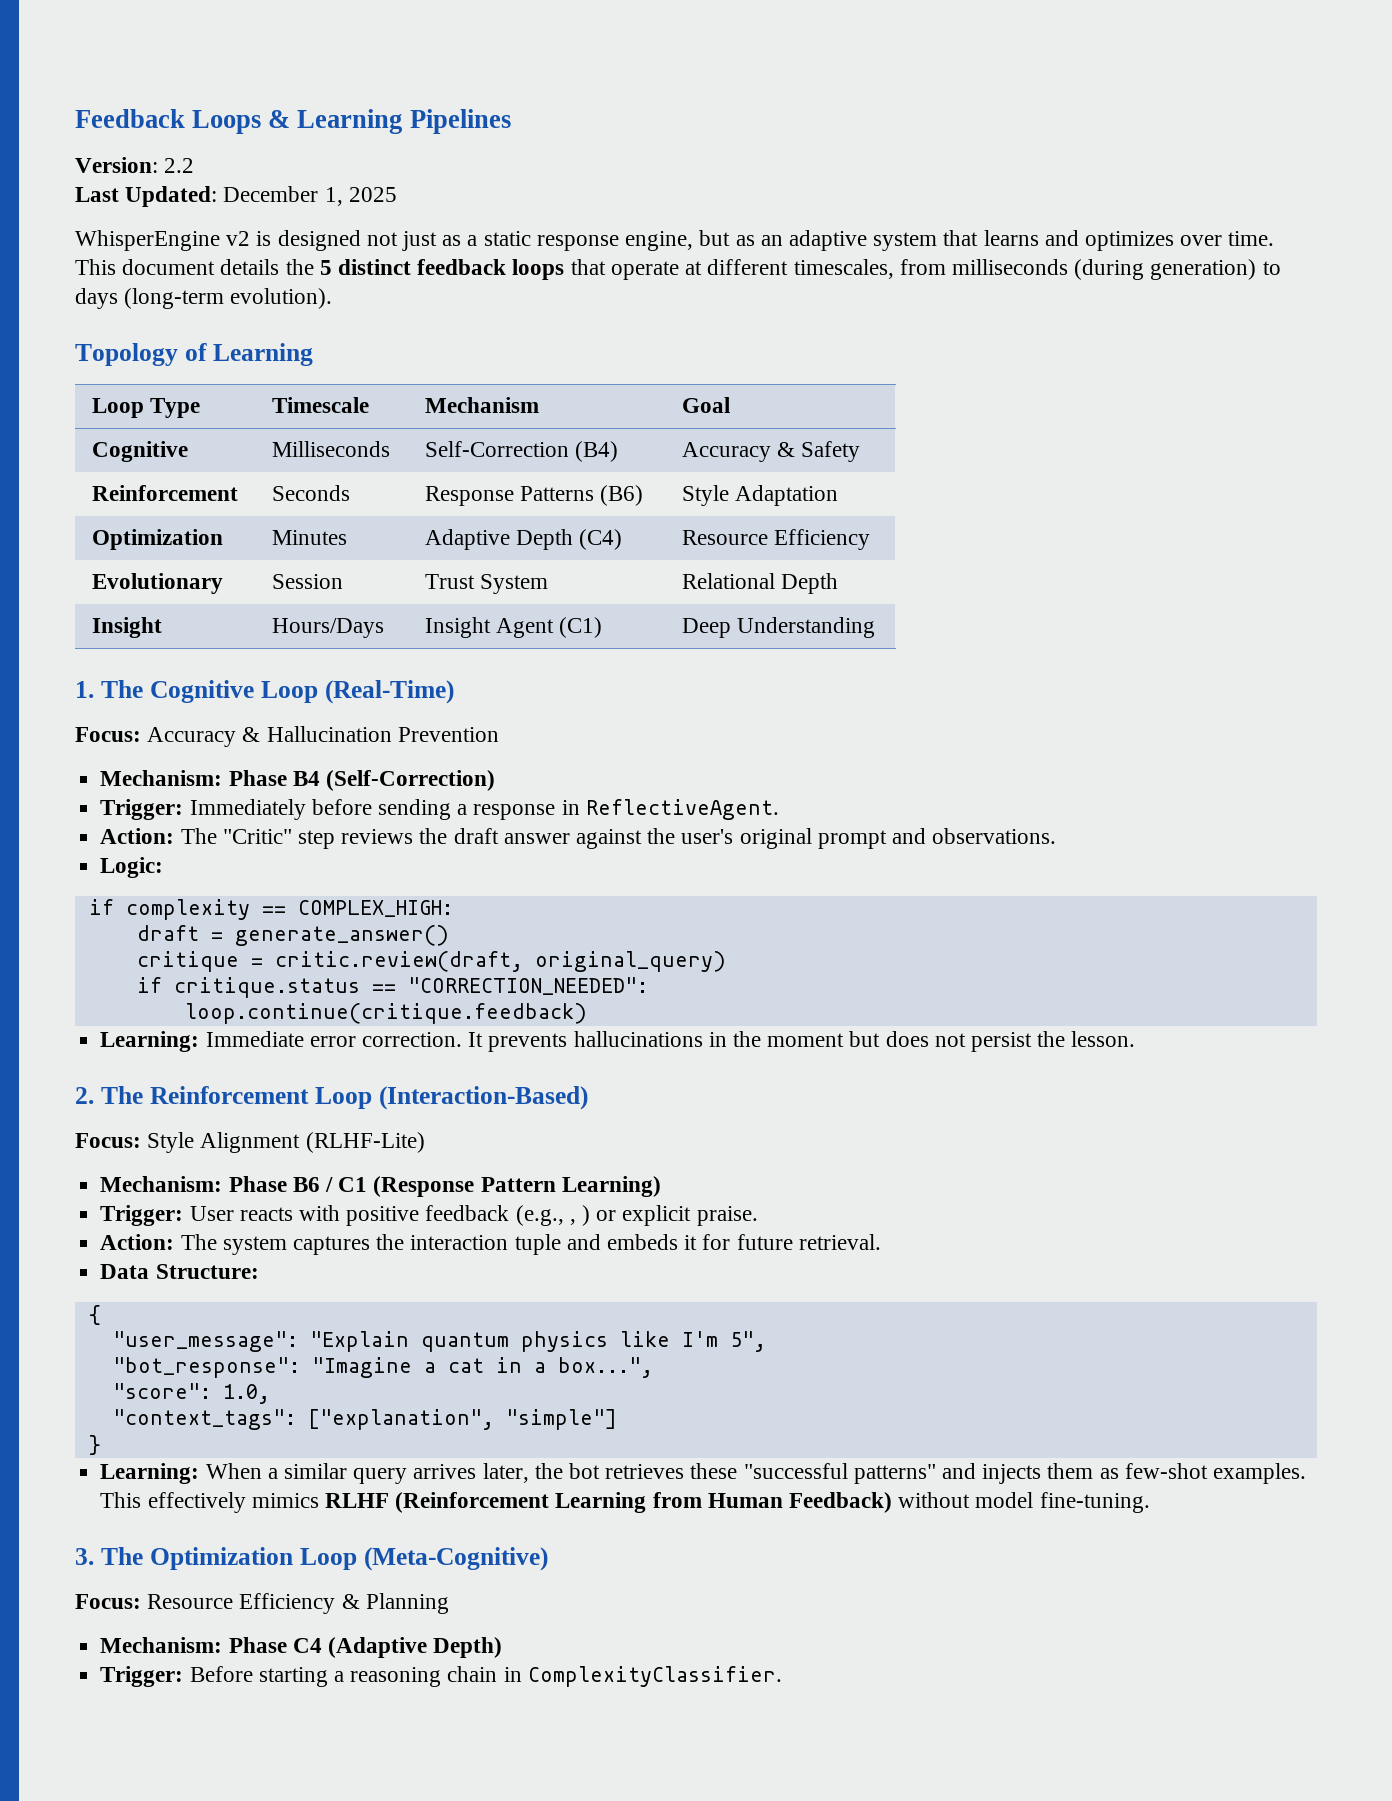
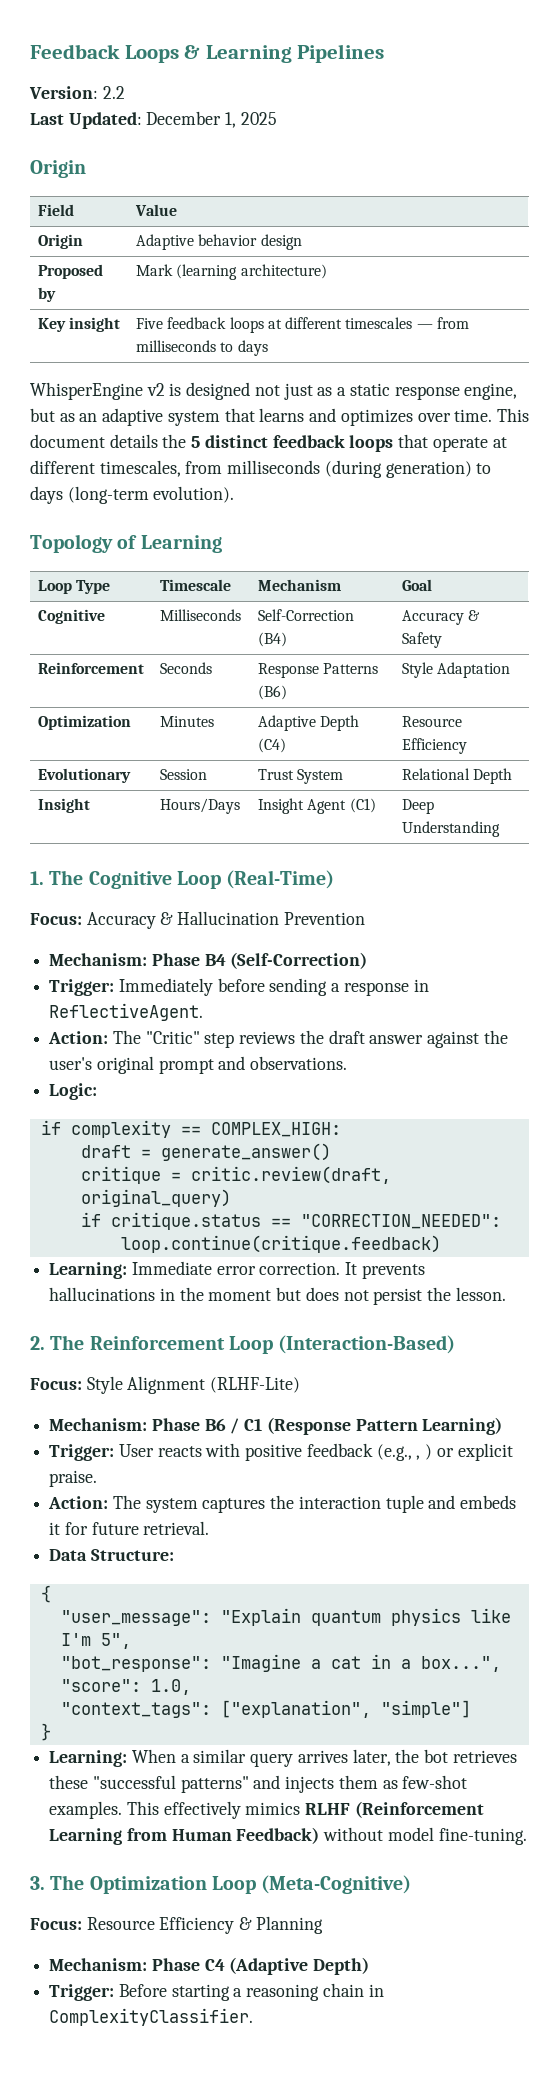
  Last Updated: December 1, 2025
+ Origin
+ Field | Value
+ Origin | Adaptive behavior design
+ Proposed by | Mark (learning architecture)
+ Key insight | Five feedback loops at different timescales — from milliseconds to days

